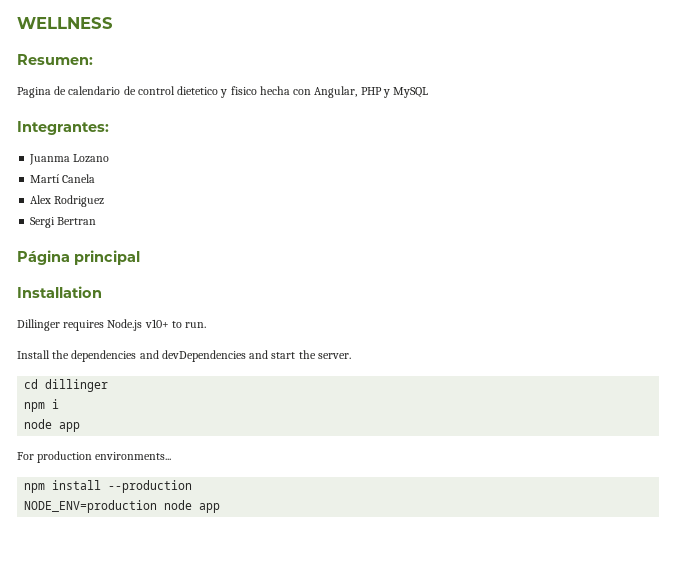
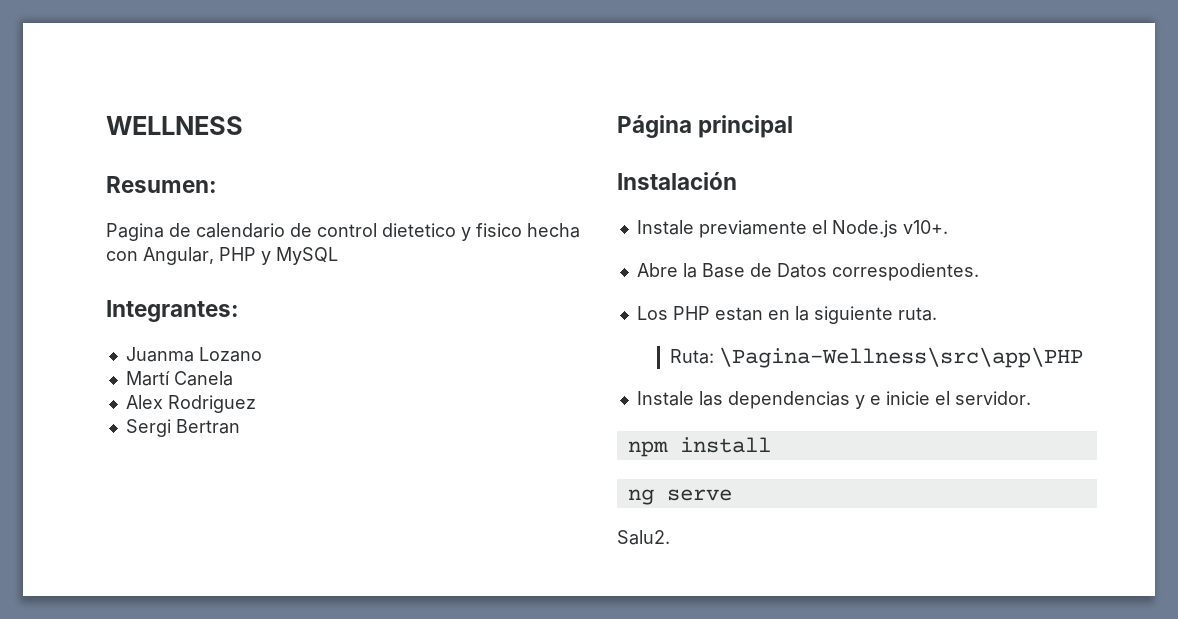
- Installation
- Dillinger requires Node.js v10+ to run.
- Install the dependencies and devDependencies and start the server.
- cd dillinger
- npm i
- node app
- For production environments...
- npm install --production
- NODE_ENV=production node app
+ Instalación
+ Instale previamente el Node.js v10+.
+ Abre la Base de Datos correspodientes.
+ Los PHP estan en la siguiente ruta.
+ Ruta: \Pagina-Wellness\src\app\PHP
+ Instale las dependencias y e inicie el servidor.
+ npm install
+ ng serve
+ Salu2.

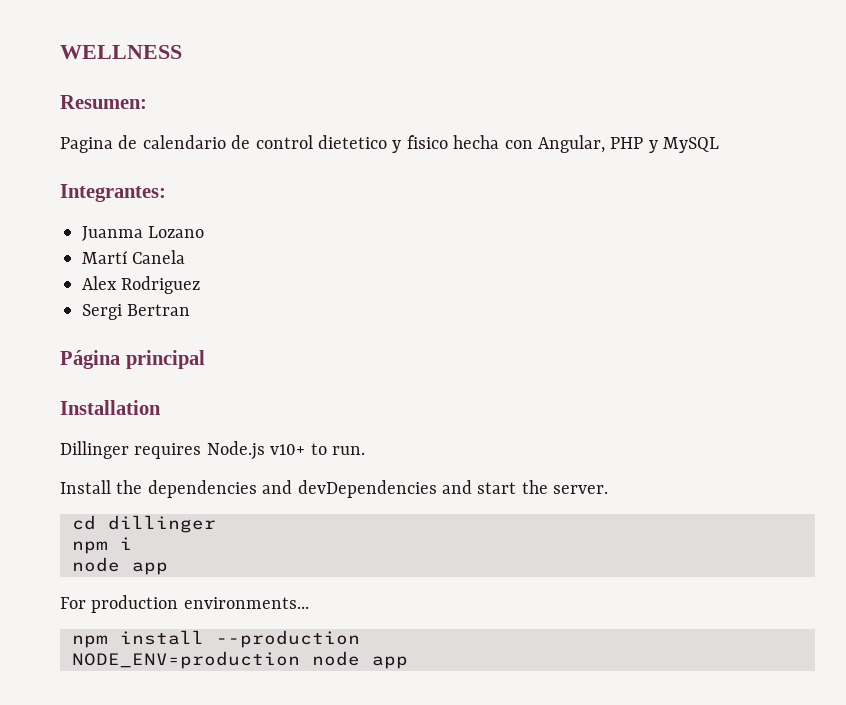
- Instalación
- Instale previamente el Node.js v10+.
- Abre la Base de Datos correspodientes.
- Los PHP estan en la siguiente ruta.
- Ruta: \Pagina-Wellness\src\app\PHP
- Instale las dependencias y e inicie el servidor.
- npm install
- ng serve
- Salu2.
+ Installation
+ Dillinger requires Node.js v10+ to run.
+ Install the dependencies and devDependencies and start the server.
+ cd dillinger
+ npm i
+ node app
+ For production environments...
+ npm install --production
+ NODE_ENV=production node app

